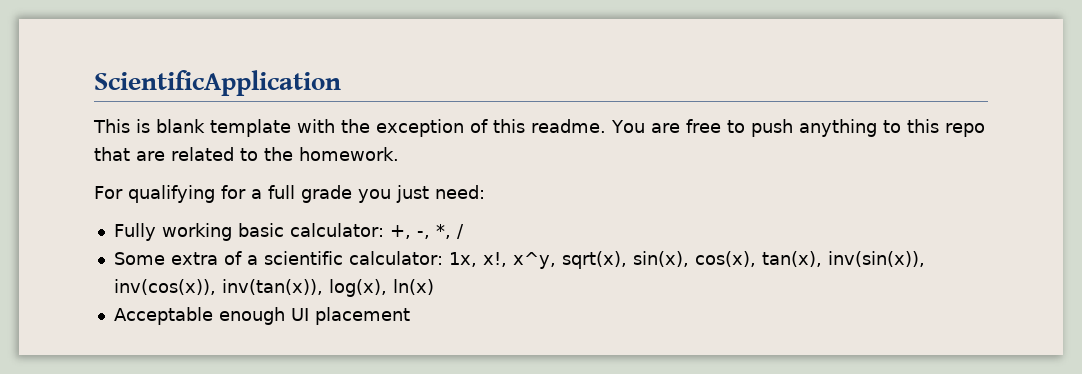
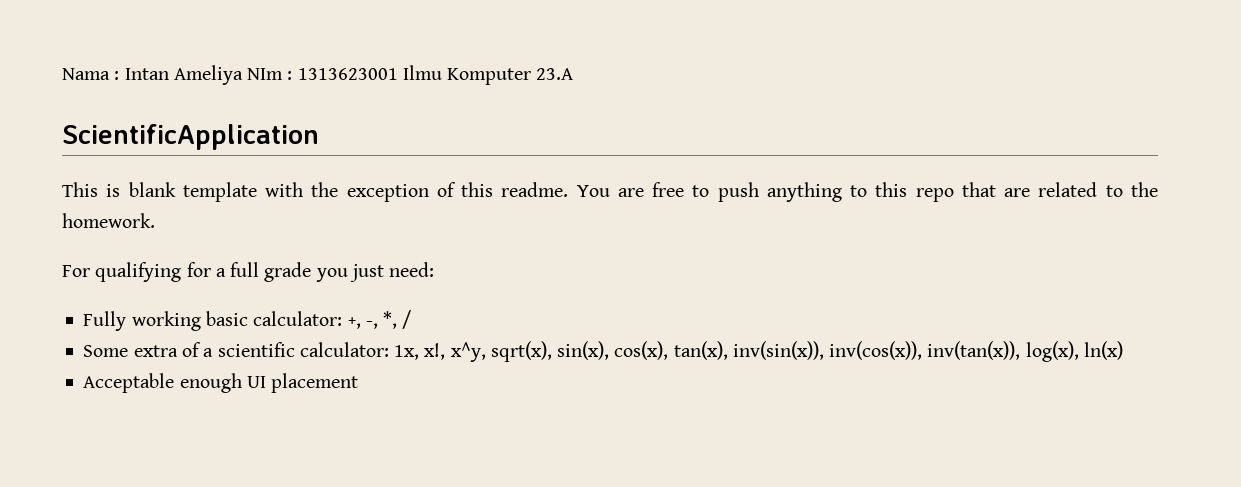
+ Nama : Intan Ameliya NIm : 1313623001 Ilmu Komputer 23.A

